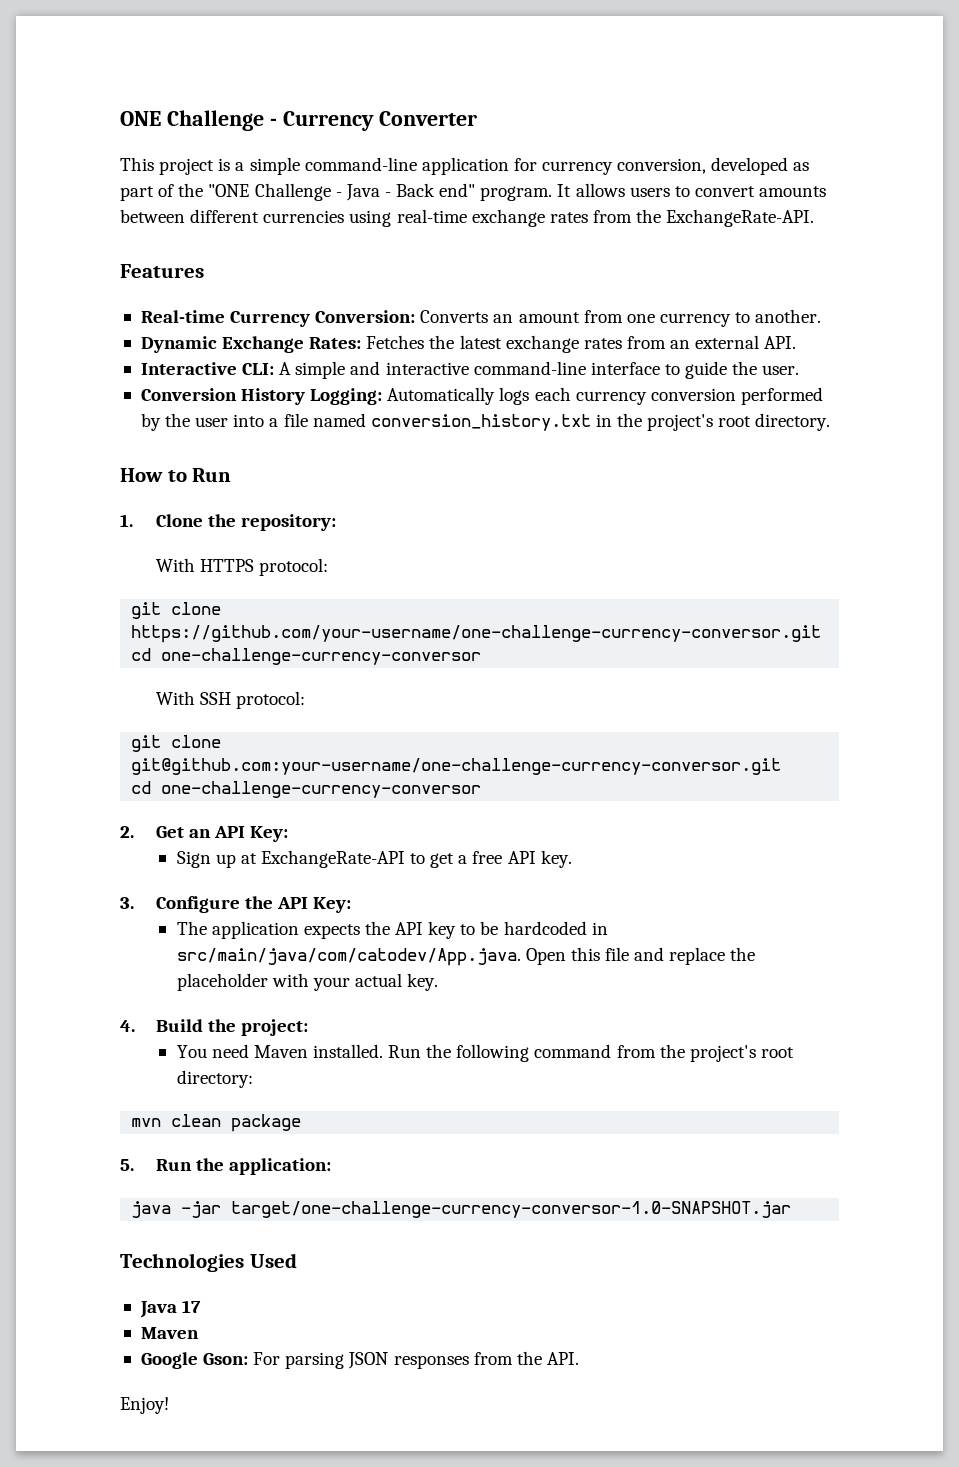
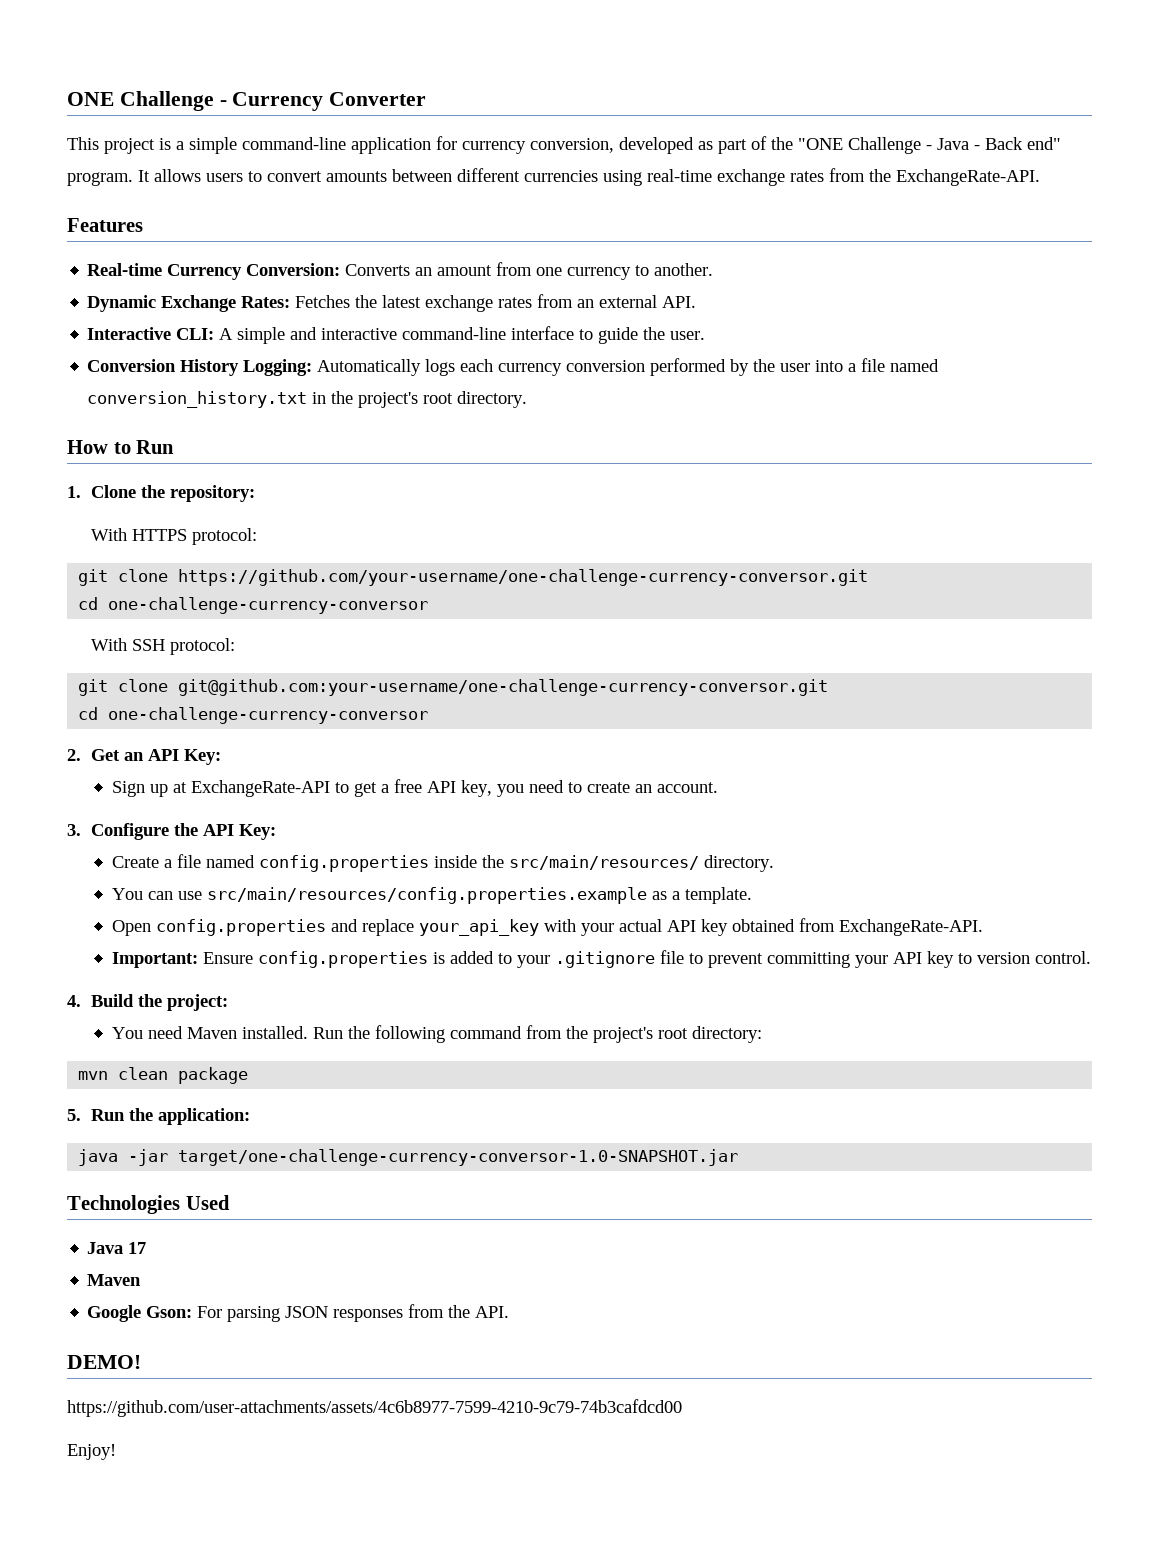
- Sign up at ExchangeRate-API to get a free API key.
+ Sign up at ExchangeRate-API to get a free API key, you need to create an account.
- The application expects the API key to be hardcoded in src/main/java/com/catodev/App.java. Open this file and replace the placeholder with your actual key.
+ Create a file named config.properties inside the src/main/resources/ directory.
+ You can use src/main/resources/config.properties.example as a template.
+ Open config.properties and replace your_api_key with your actual API key obtained from ExchangeRate-API.
+ Important: Ensure config.properties is added to your .gitignore file to prevent committing your API key to version control.
+ DEMO!
+ https://github.com/user-attachments/assets/4c6b8977-7599-4210-9c79-74b3cafdcd00

